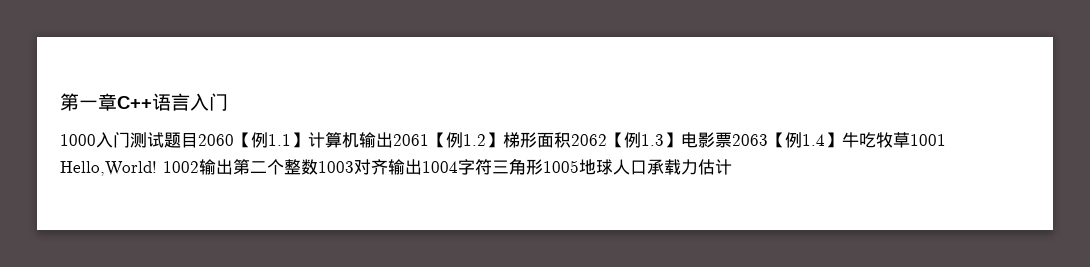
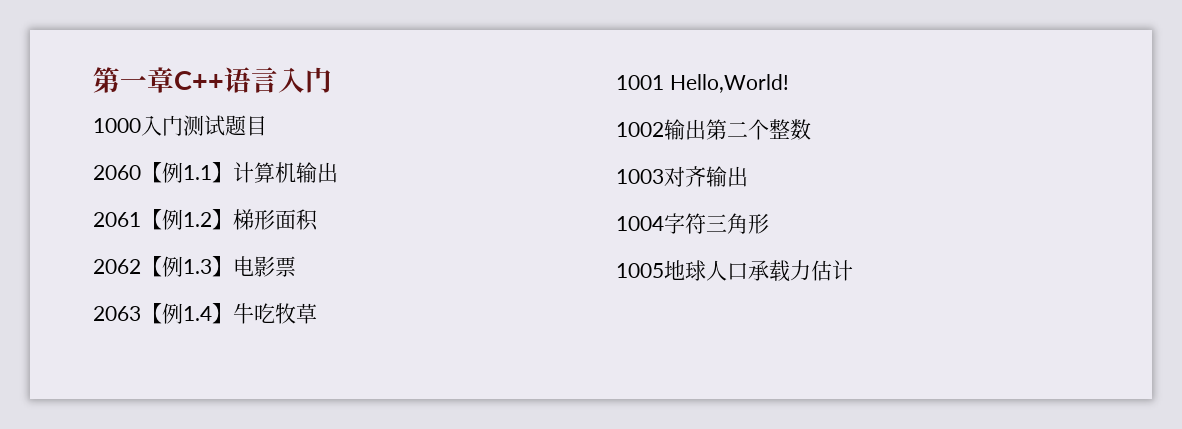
- 1000入门测试题目2060【例1.1】计算机输出2061【例1.2】梯形面积2062【例1.3】电影票2063【例1.4】牛吃牧草1001 Hello,World! 1002输出第二个整数1003对齐输出1004字符三角形1005地球人口承载力估计
+ 1000入门测试题目
+ 2060【例1.1】计算机输出
+ 2061【例1.2】梯形面积
+ 2062【例1.3】电影票
+ 2063【例1.4】牛吃牧草
+ 1001 Hello,World!
+ 1002输出第二个整数
+ 1003对齐输出
+ 1004字符三角形
+ 1005地球人口承载力估计

